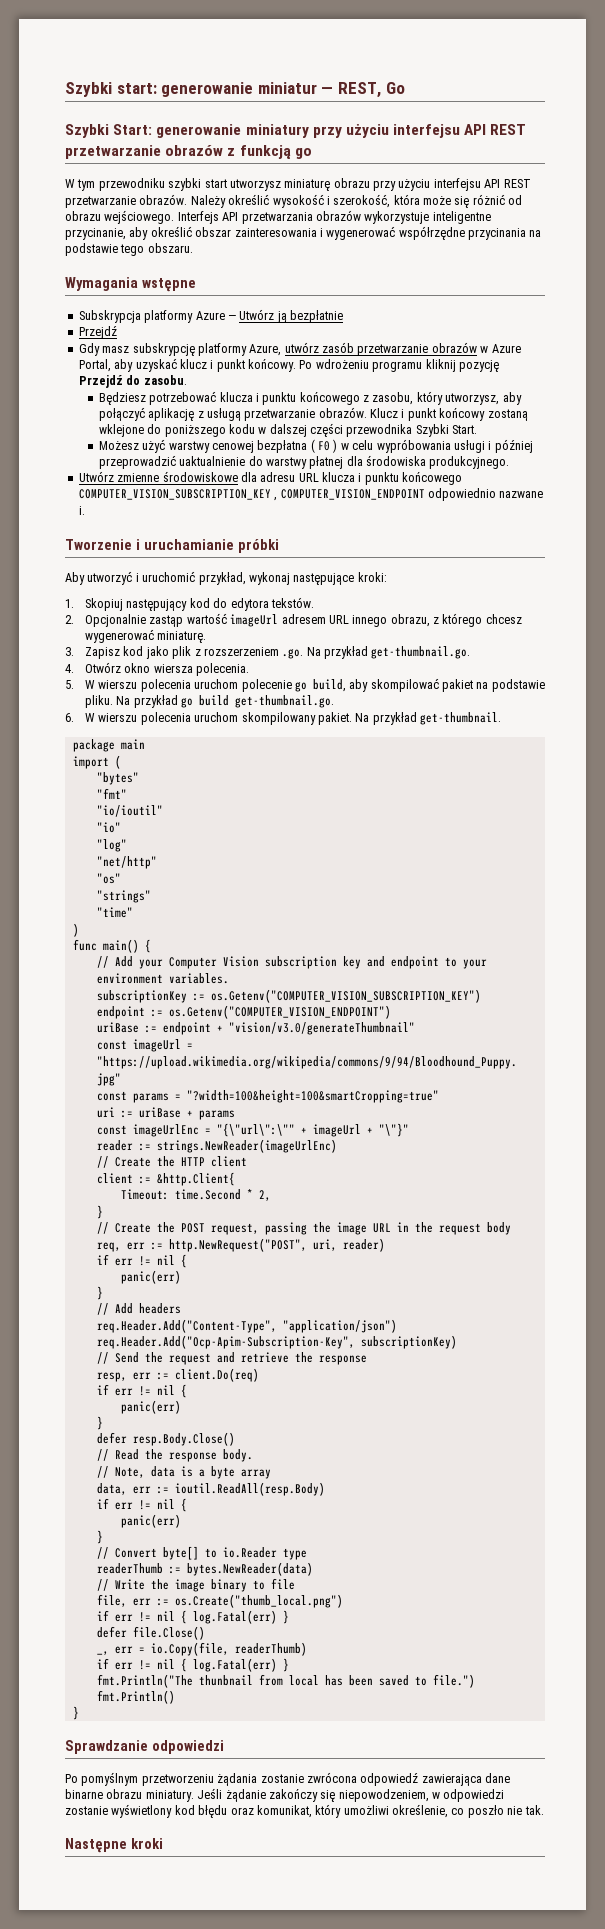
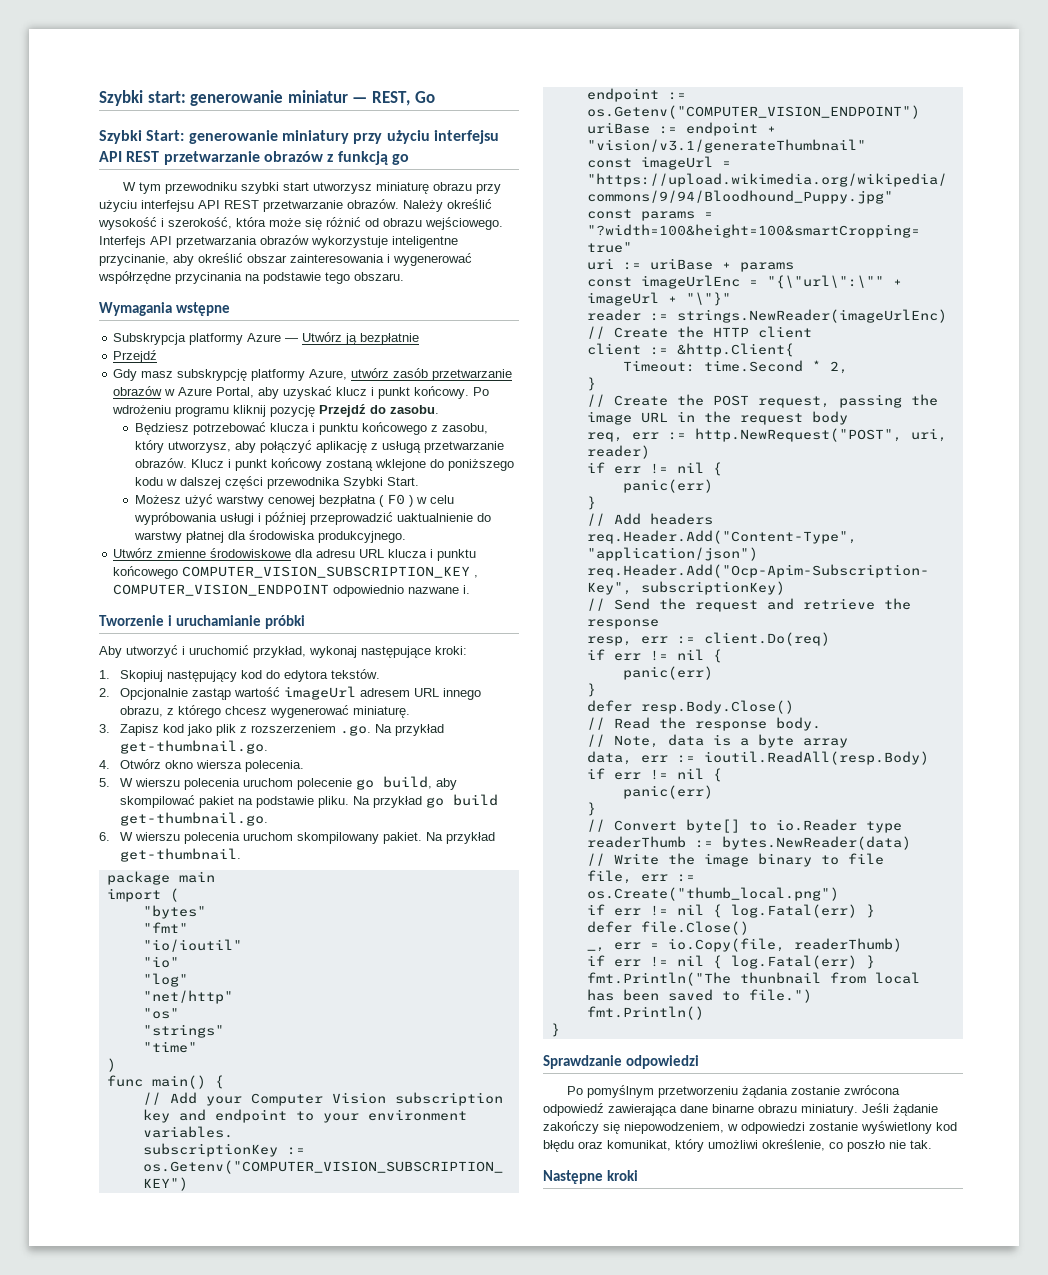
- uriBase := endpoint + "vision/v3.0/generateThumbnail"
+ uriBase := endpoint + "vision/v3.1/generateThumbnail"

